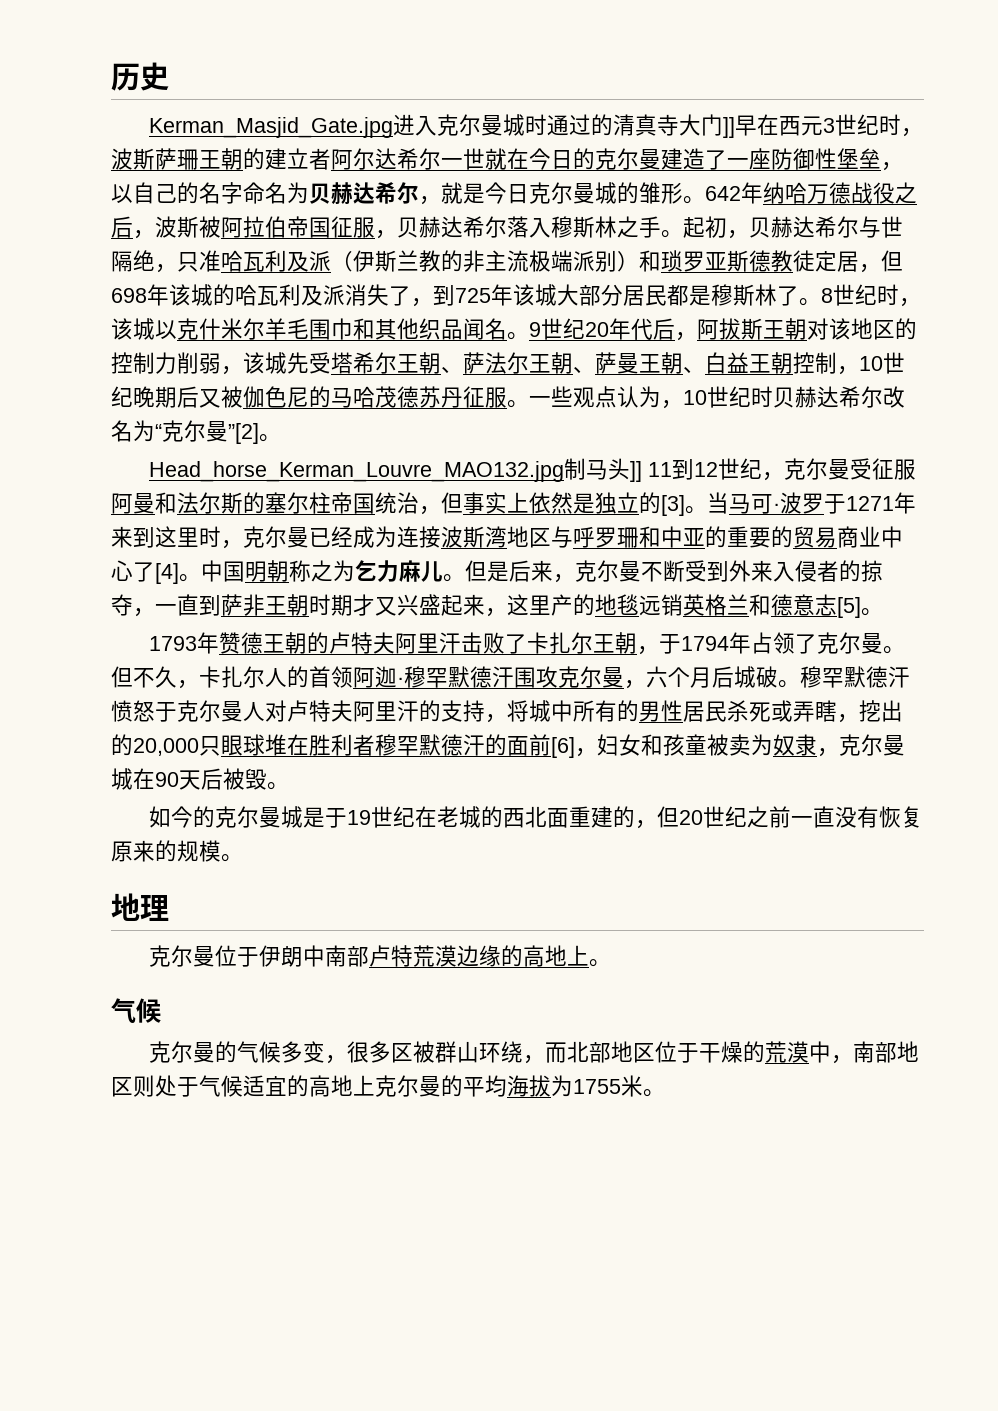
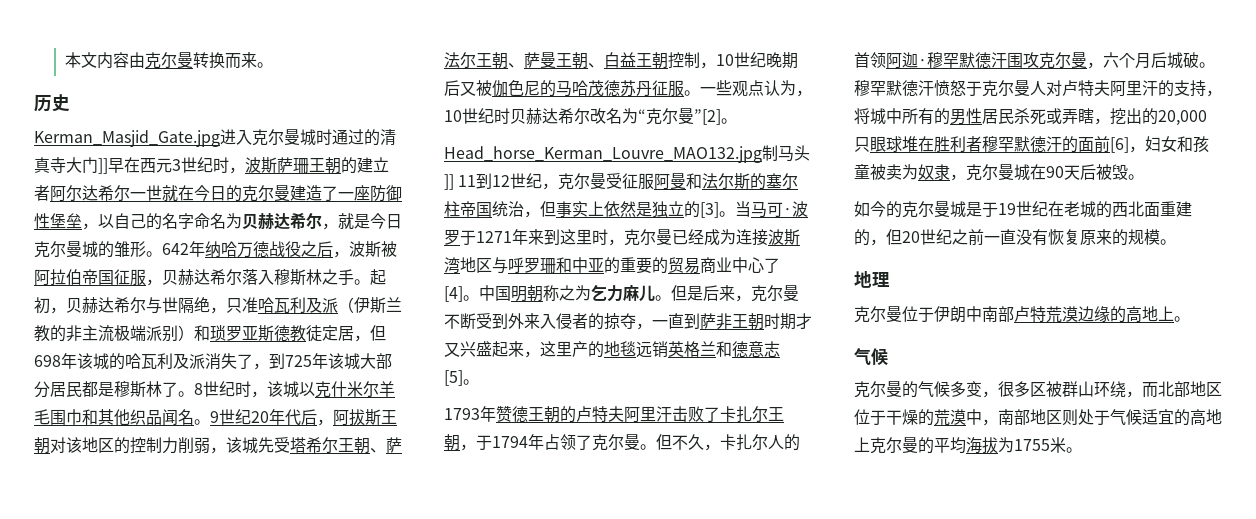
+ 本文内容由克尔曼转换而来。

